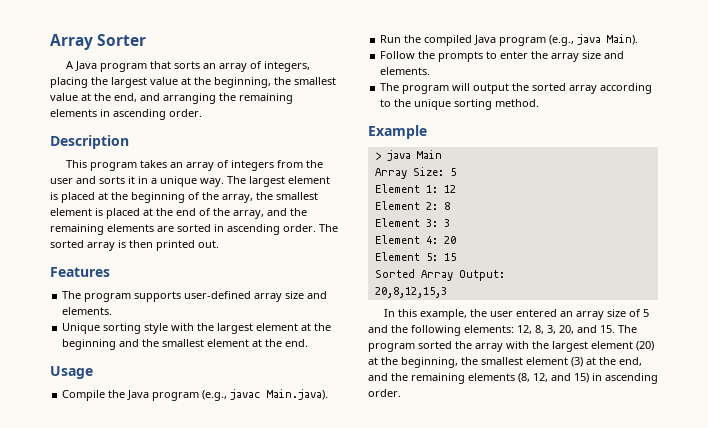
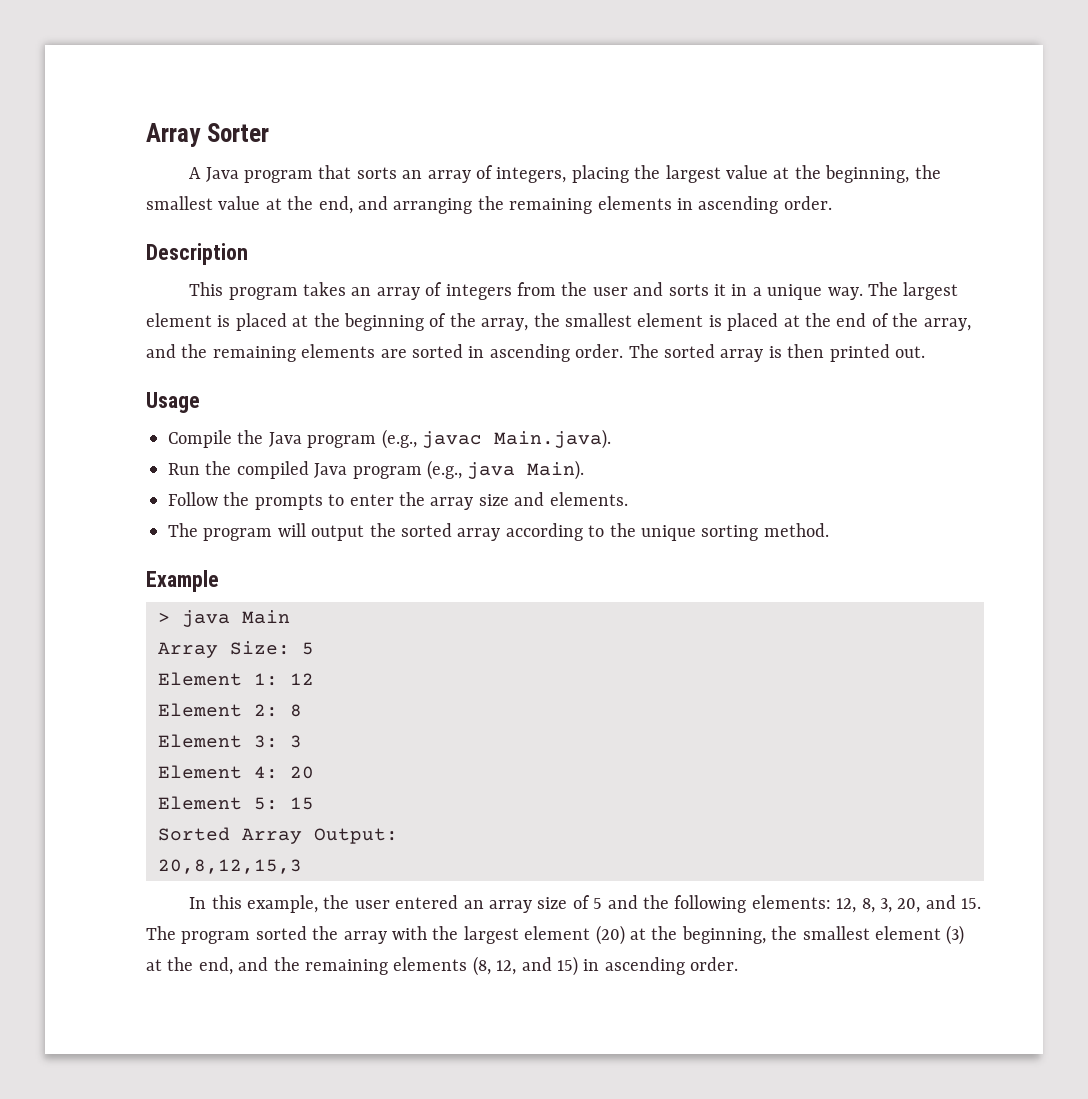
- Features
- The program supports user-defined array size and elements.
- Unique sorting style with the largest element at the beginning and the smallest element at the end.

